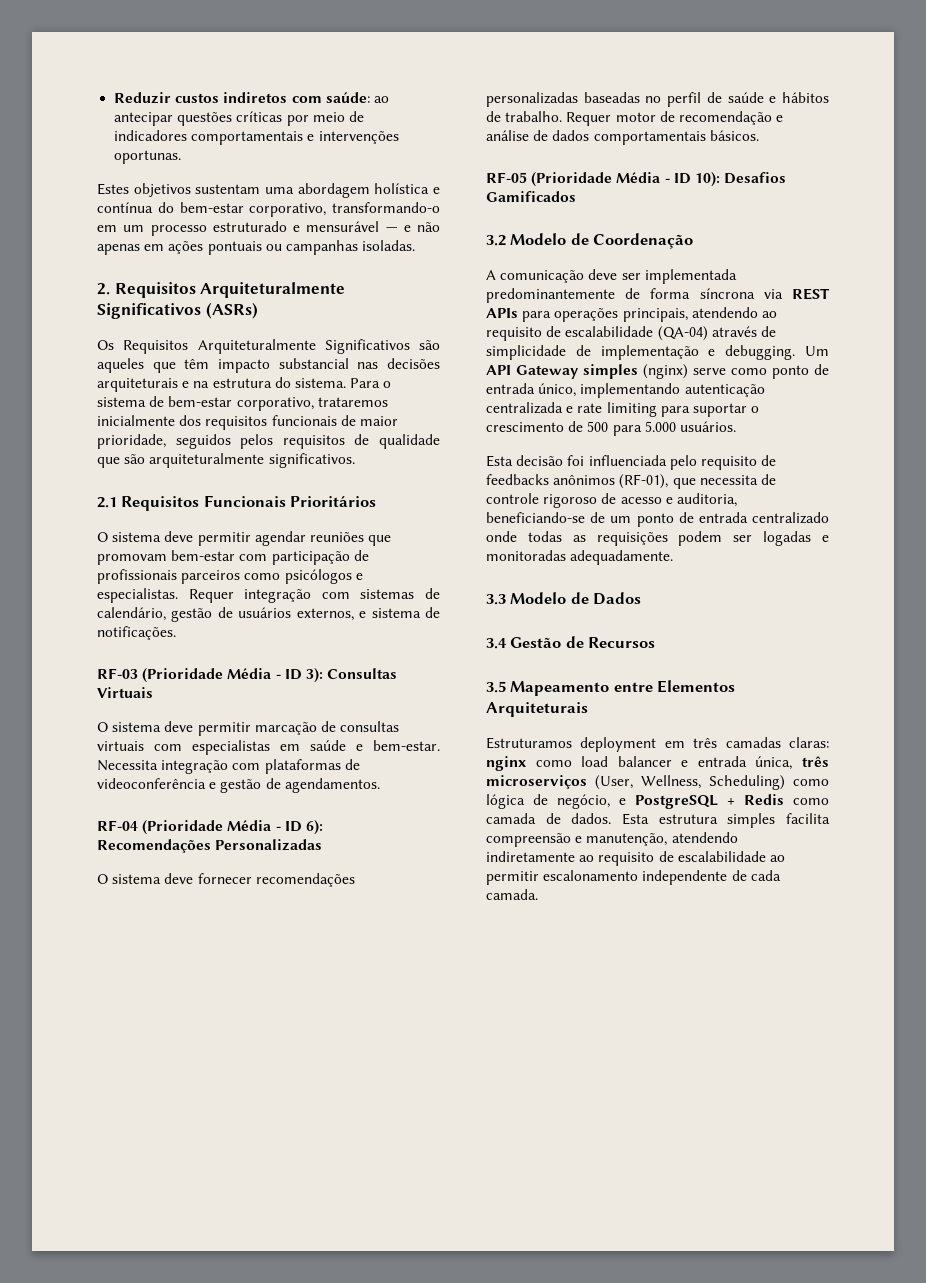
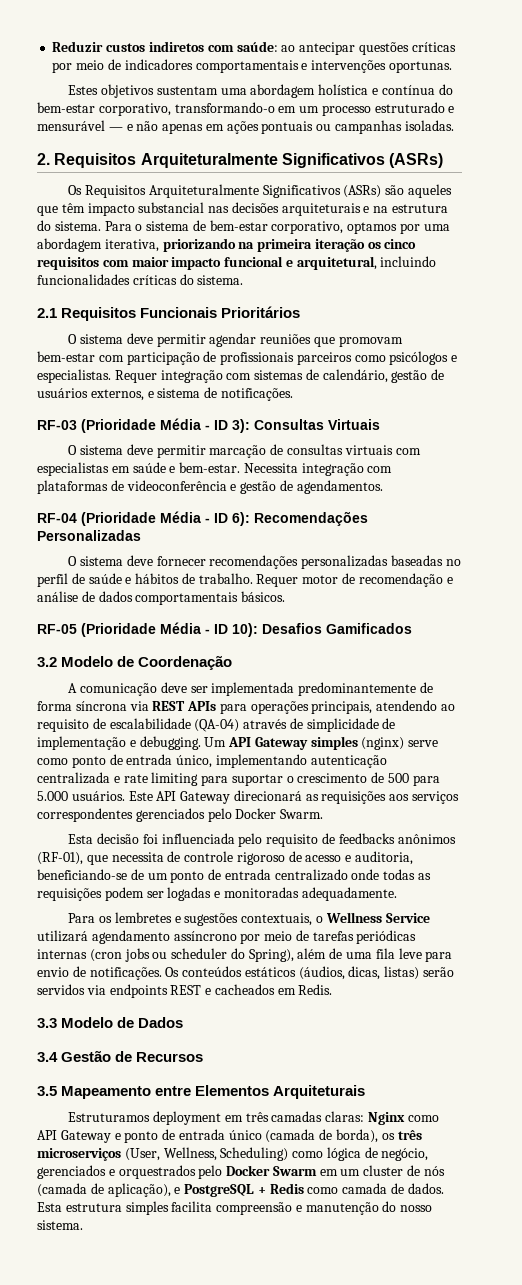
- Os Requisitos Arquiteturalmente Significativos são aqueles que têm impacto substancial nas decisões arquiteturais e na estrutura do sistema.
+ Os Requisitos Arquiteturalmente Significativos (ASRs) são aqueles que têm impacto substancial nas decisões arquiteturais e na estrutura do sistema.
- Para o sistema de bem-estar corporativo, trataremos inicialmente dos requisitos funcionais de maior prioridade, seguidos pelos requisitos de qualidade que são arquiteturalmente significativos.
+ Para o sistema de bem-estar corporativo, optamos por uma abordagem iterativa, priorizando na primeira iteração os cinco requisitos com maior impacto funcional e arquitetural, incluindo funcionalidades críticas do sistema.
+ Este API Gateway direcionará as requisições aos serviços correspondentes gerenciados pelo Docker Swarm.
+ Para os lembretes e sugestões contextuais, o Wellness Service utilizará agendamento assíncrono por meio de tarefas periódicas internas (cron jobs ou scheduler do Spring), além de uma fila leve para envio de notificações. Os conteúdos estáticos (áudios, dicas, listas) serão servidos via endpoints REST e cacheados em Redis.
- Estruturamos deployment em três camadas claras: nginx como load balancer e entrada única, três microserviços (User, Wellness, Scheduling) como lógica de negócio, e PostgreSQL + Redis como camada de dados.
+ Estruturamos deployment em três camadas claras: Nginx como API Gateway e ponto de entrada único (camada de borda), os três microserviços (User, Wellness, Scheduling) como lógica de negócio, gerenciados e orquestrados pelo Docker Swarm em um cluster de nós (camada de aplicação), e PostgreSQL + Redis como camada de dados.
- Esta estrutura simples facilita compreensão e manutenção, atendendo indiretamente ao requisito de escalabilidade ao permitir escalonamento independente de cada camada.
+ Esta estrutura simples facilita compreensão e manutenção do nosso sistema.

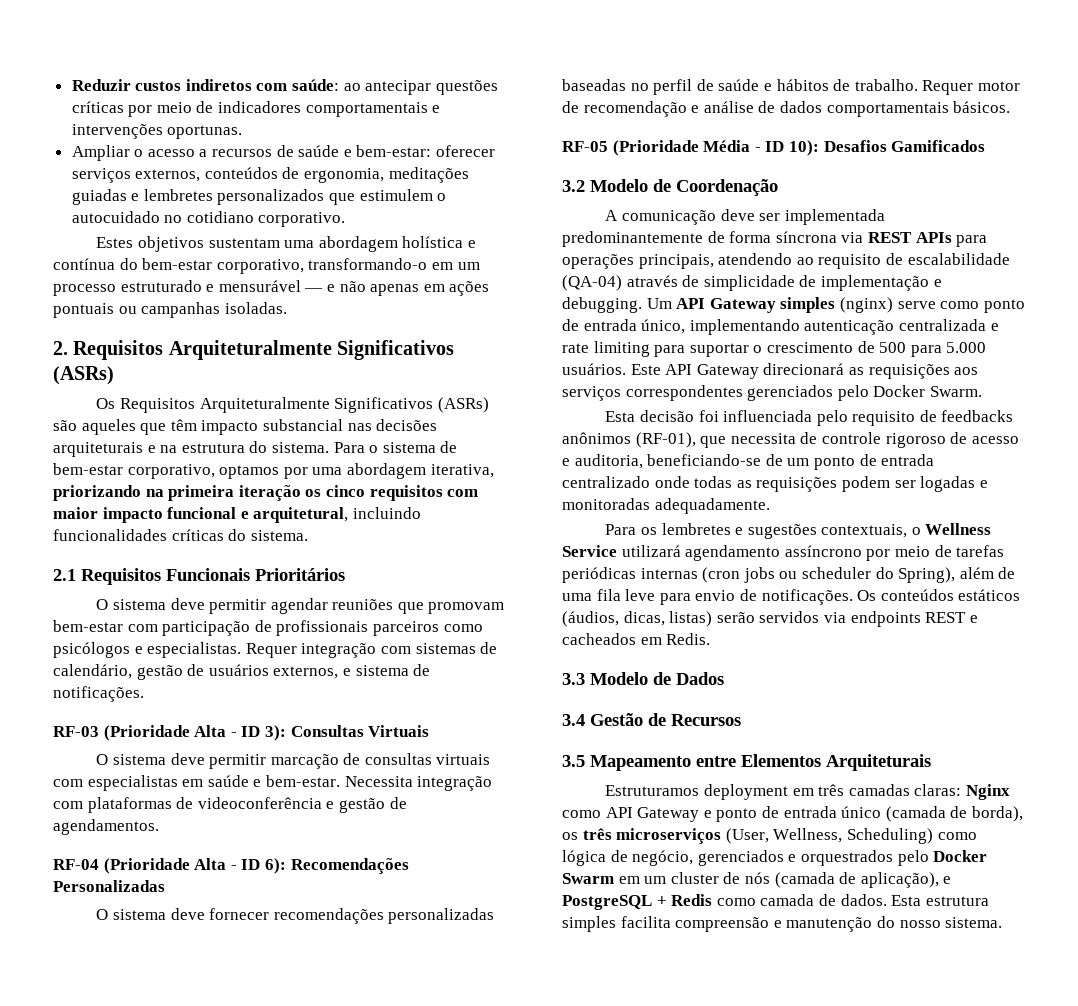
+ Ampliar o acesso a recursos de saúde e bem-estar: oferecer serviços externos, conteúdos de ergonomia, meditações guiadas e lembretes personalizados que estimulem o autocuidado no cotidiano corporativo.
- RF-03 (Prioridade Média - ID 3): Consultas Virtuais
+ RF-03 (Prioridade Alta - ID 3): Consultas Virtuais
- RF-04 (Prioridade Média - ID 6): Recomendações Personalizadas
+ RF-04 (Prioridade Alta - ID 6): Recomendações Personalizadas

